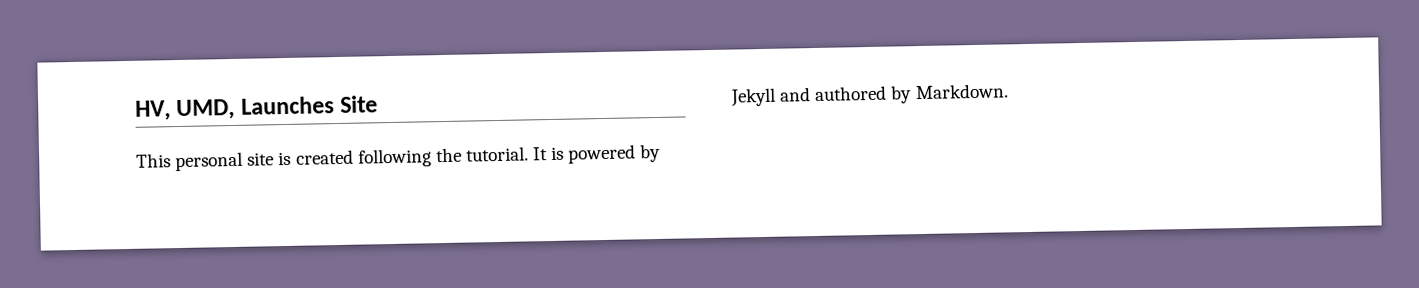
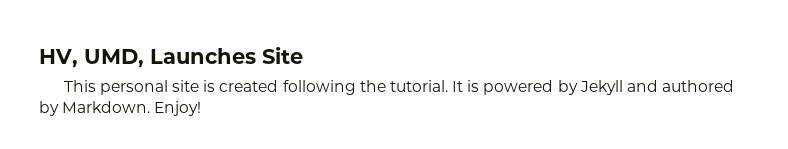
+ Enjoy!

